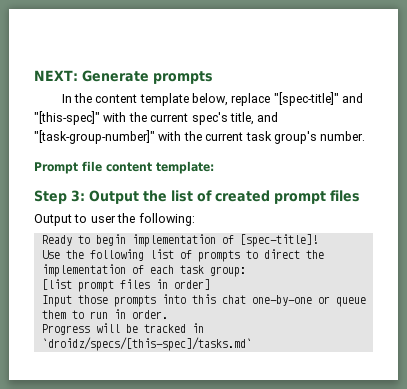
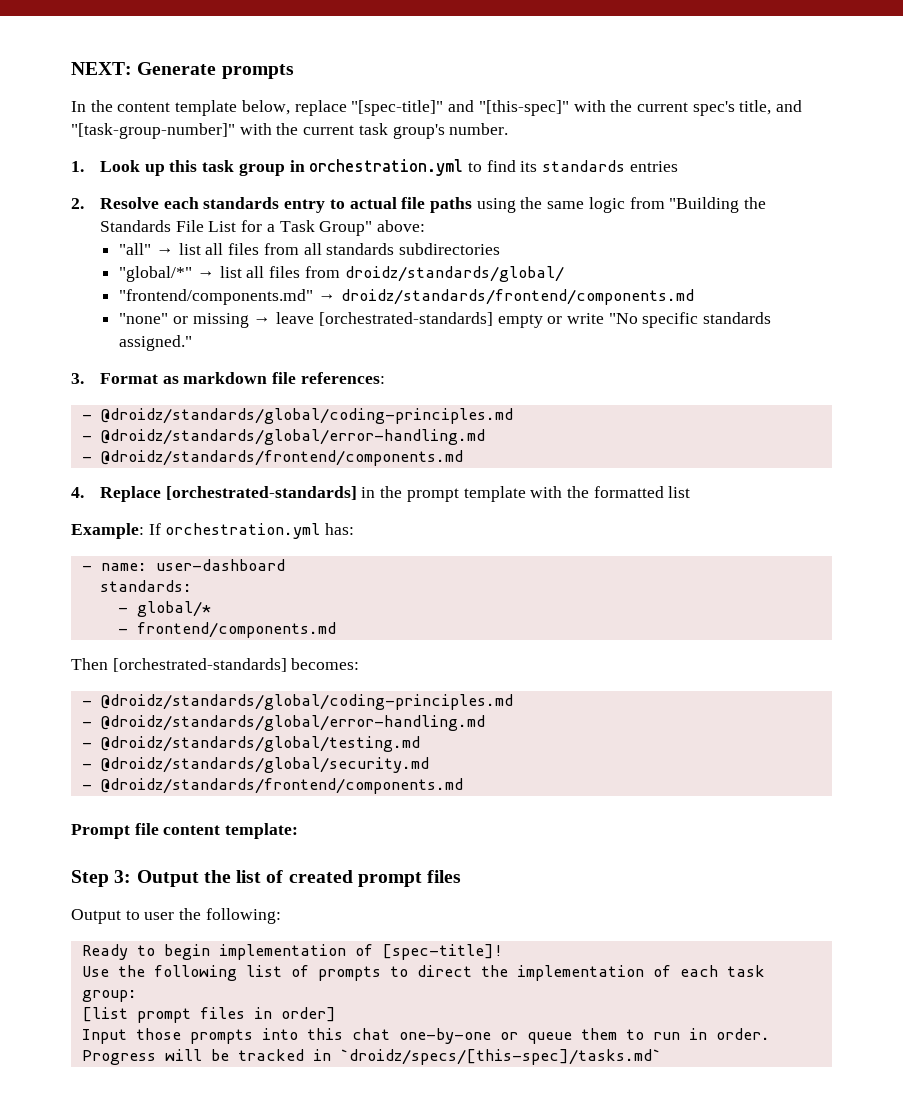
+ 1. Look up this task group in orchestration.yml to find its standards entries
+ 2. Resolve each standards entry to actual file paths using the same logic from "Building the Standards File List for a Task Group" above:
+ "all" → list all files from all standards subdirectories
+ "global/*" → list all files from droidz/standards/global/
+ "frontend/components.md" → droidz/standards/frontend/components.md
+ "none" or missing → leave [orchestrated-standards] empty or write "No specific standards assigned."
+ 3. Format as markdown file references:
+ - @droidz/standards/global/coding-principles.md
+ - @droidz/standards/global/error-handling.md
+ - @droidz/standards/frontend/components.md
+ 4. Replace [orchestrated-standards] in the prompt template with the formatted list
+ Example: If orchestration.yml has:
+ - name: user-dashboard
+ standards:
+ - global/*
+ - frontend/components.md
+ Then [orchestrated-standards] becomes:
+ - @droidz/standards/global/coding-principles.md
+ - @droidz/standards/global/error-handling.md
+ - @droidz/standards/global/testing.md
+ - @droidz/standards/global/security.md
+ - @droidz/standards/frontend/components.md

